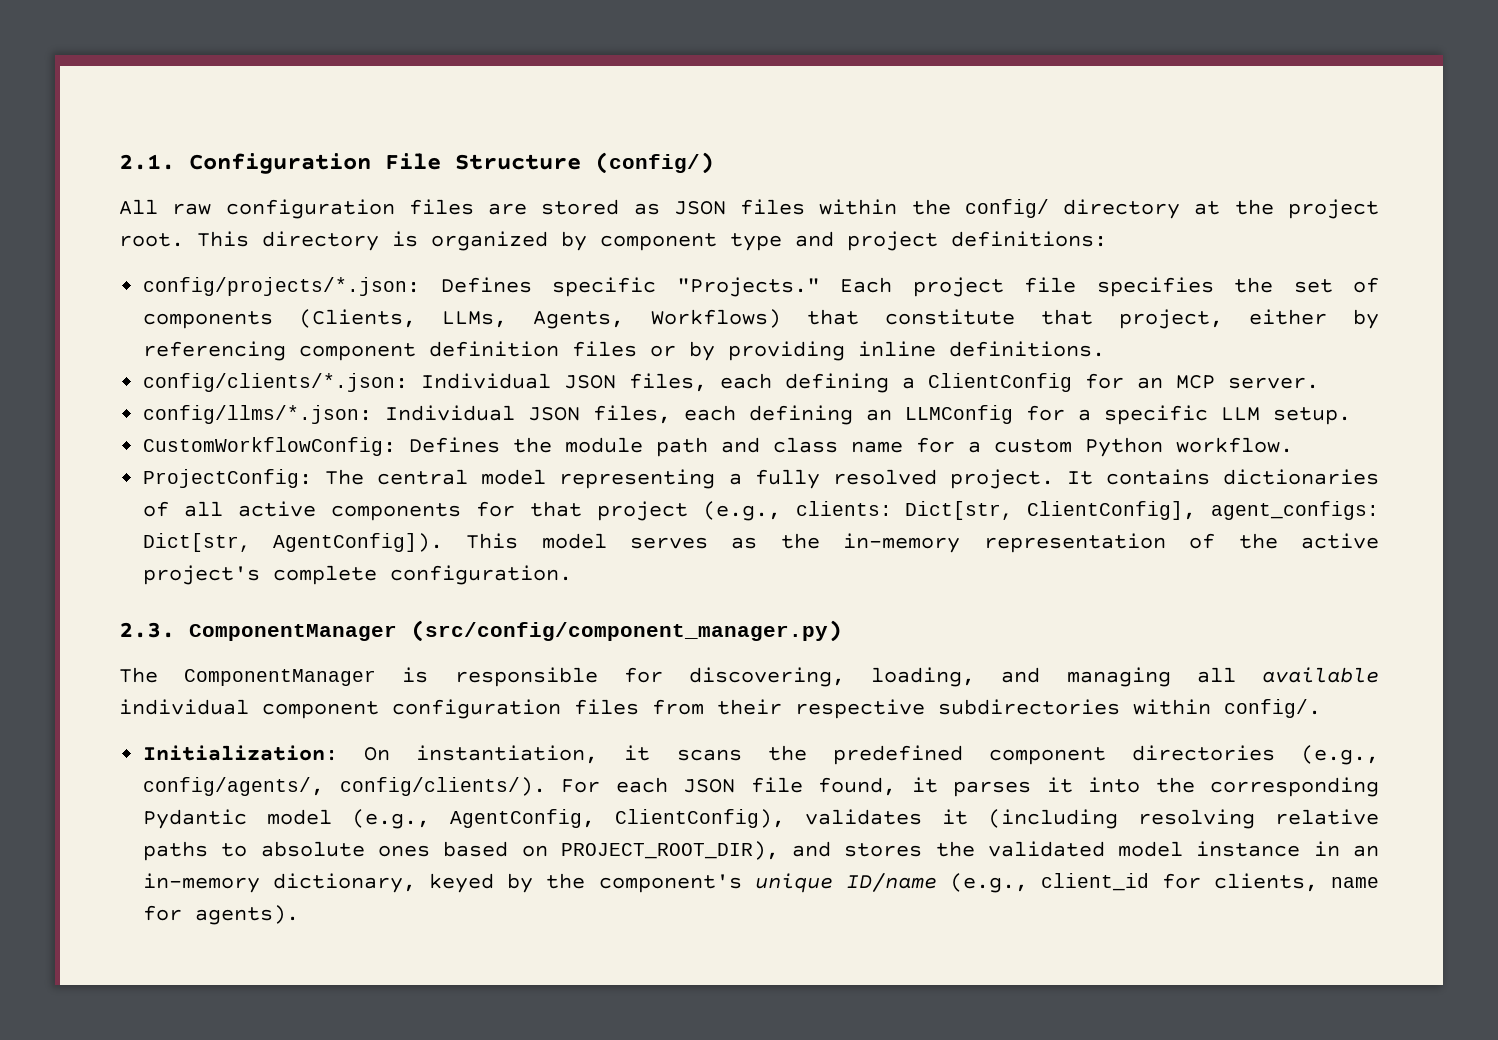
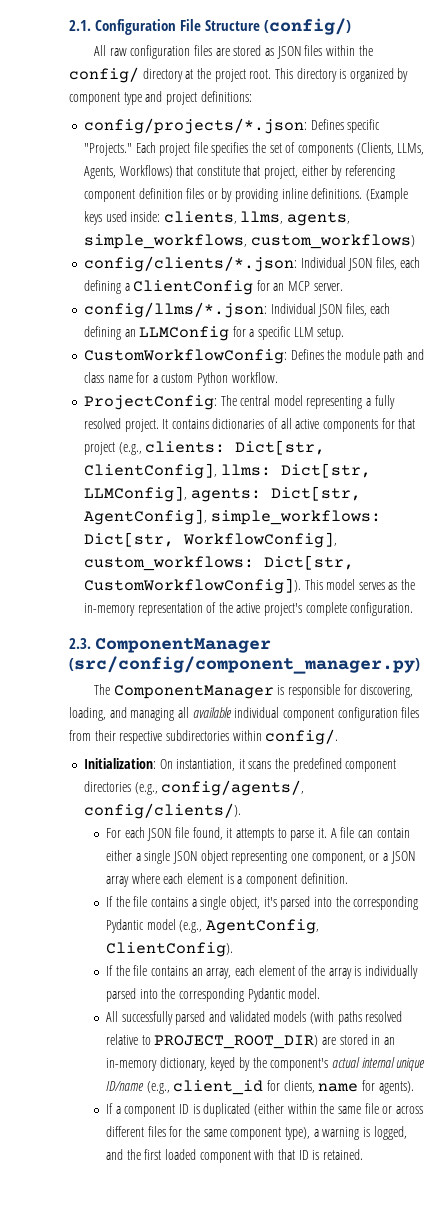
+ (Example keys used inside: clients, llms, agents, simple_workflows, custom_workflows)
- It contains dictionaries of all active components for that project (e.g., clients: Dict[str, ClientConfig], agent_configs: Dict[str, AgentConfig]).
+ It contains dictionaries of all active components for that project (e.g., clients: Dict[str, ClientConfig], llms: Dict[str, LLMConfig], agents: Dict[str, AgentConfig], simple_workflows: Dict[str, WorkflowConfig], custom_workflows: Dict[str, CustomWorkflowConfig]).
- Initialization: On instantiation, it scans the predefined component directories (e.g., config/agents/, config/clients/). For each JSON file found, it parses it into the corresponding Pydantic model (e.g., AgentConfig, ClientConfig), validates it (including resolving relative paths to absolute ones based on PROJECT_ROOT_DIR), and stores the validated model instance in an in-memory dictionary, keyed by the component's unique ID/name (e.g., client_id for clients, name for agents).
+ Initialization: On instantiation, it scans the predefined component directories (e.g., config/agents/, config/clients/).
+ For each JSON file found, it attempts to parse it. A file can contain either a single JSON object representing one component, or a JSON array where each element is a component definition.
+ If the file contains a single object, it's parsed into the corresponding Pydantic model (e.g., AgentConfig, ClientConfig).
+ If the file contains an array, each element of the array is individually parsed into the corresponding Pydantic model.
+ All successfully parsed and validated models (with paths resolved relative to PROJECT_ROOT_DIR) are stored in an in-memory dictionary, keyed by the component's actual internal unique ID/name (e.g., client_id for clients, name for agents).
+ If a component ID is duplicated (either within the same file or across different files for the same component type), a warning is logged, and the first loaded component with that ID is retained.

